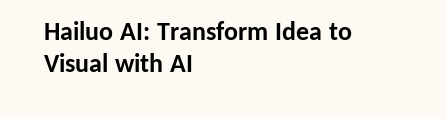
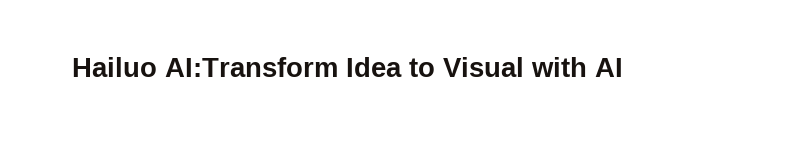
- Hailuo AI: Transform Idea to Visual with AI
+ Hailuo AI:Transform Idea to Visual with AI

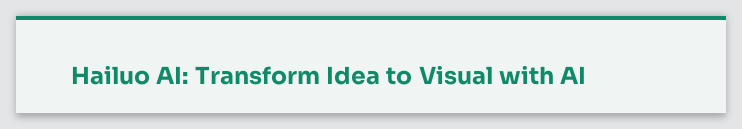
- Hailuo AI:Transform Idea to Visual with AI
+ Hailuo AI: Transform Idea to Visual with AI

